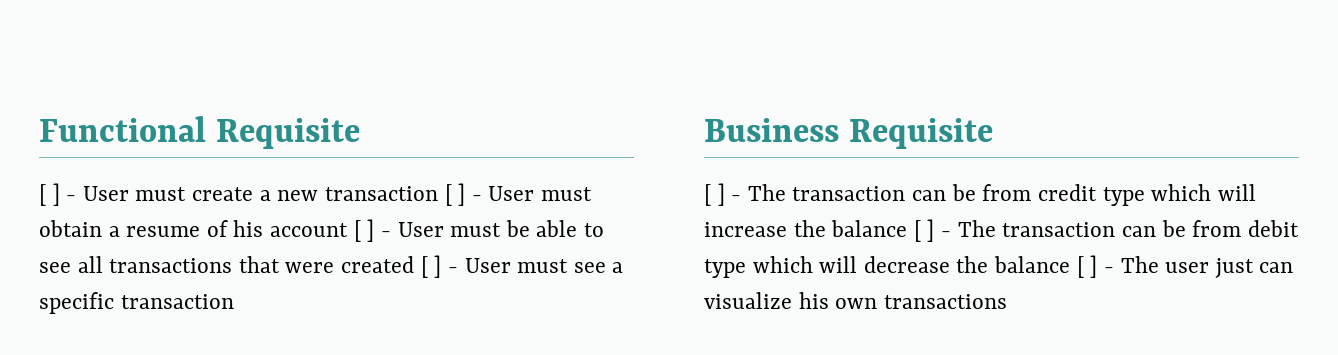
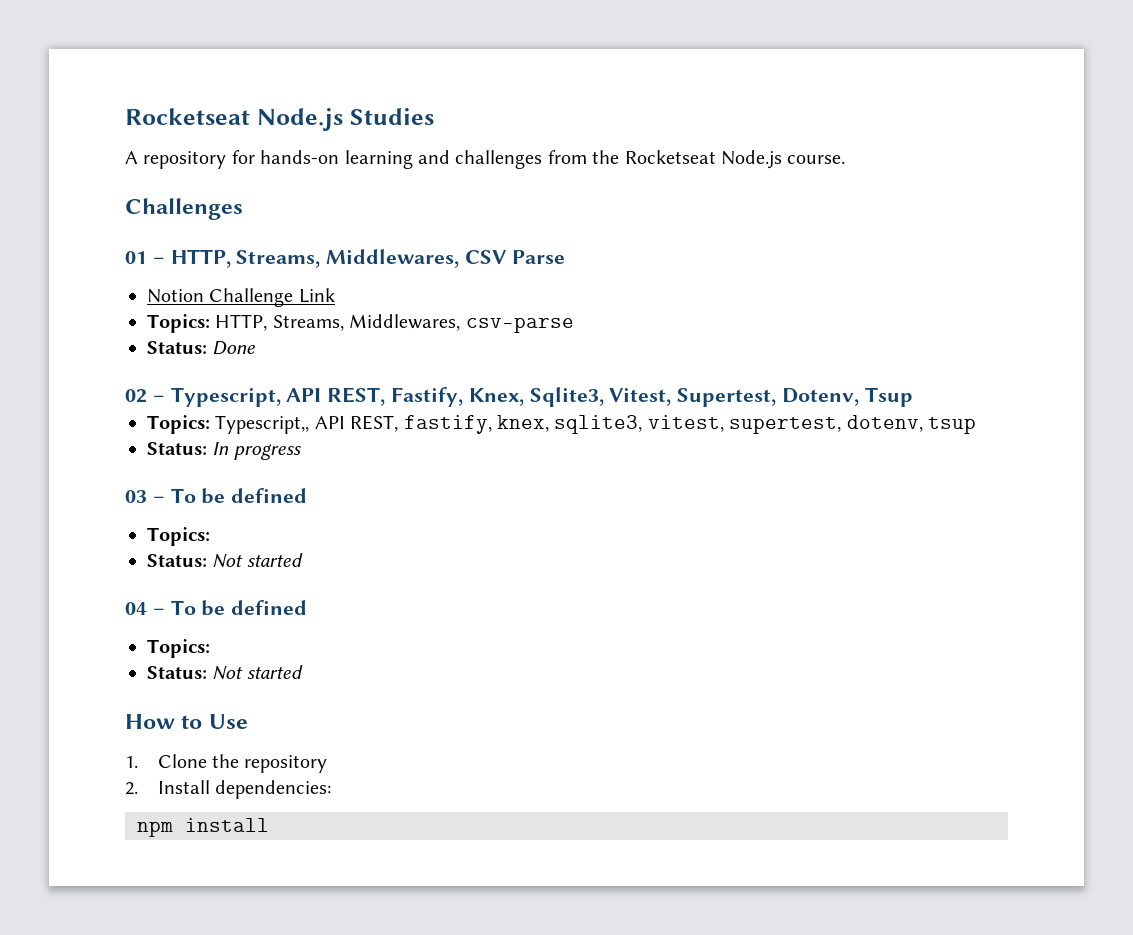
- Functional Requisite
- [ ] - User must create a new transaction [ ] - User must obtain a resume of his account [ ] - User must be able to see all transactions that were created [ ] - User must see a specific transaction
- Business Requisite
- [ ] - The transaction can be from credit type which will increase the balance [ ] - The transaction can be from debit type which will decrease the balance [ ] - The user just can visualize his own transactions
+ Rocketseat Node.js Studies
+ A repository for hands-on learning and challenges from the Rocketseat Node.js course.
+ Challenges
+ 01 – HTTP, Streams, Middlewares, CSV Parse
+ Notion Challenge Link
+ Topics: HTTP, Streams, Middlewares, csv-parse
+ Status: Done
+ 02 – Typescript, API REST, Fastify, Knex, Sqlite3, Vitest, Supertest, Dotenv, Tsup
+ Topics: Typescript,, API REST, fastify, knex, sqlite3, vitest, supertest, dotenv, tsup
+ Status: In progress
+ 03 – To be defined
+ Topics:
+ Status: Not started
+ 04 – To be defined
+ Topics:
+ Status: Not started
+ How to Use
+ 1. Clone the repository
+ 2. Install dependencies:
+ npm install

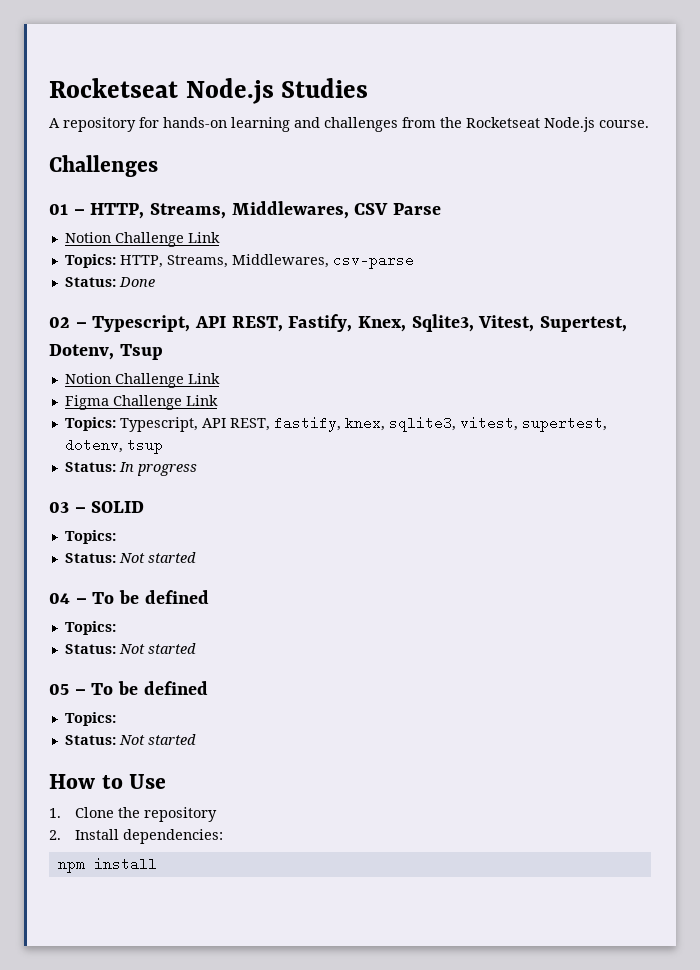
  02 – Typescript, API REST, Fastify, Knex, Sqlite3, Vitest, Supertest, Dotenv, Tsup
- Topics: Typescript,, API REST, fastify, knex, sqlite3, vitest, supertest, dotenv, tsup
+ Notion Challenge Link
+ Figma Challenge Link
+ Topics: Typescript, API REST, fastify, knex, sqlite3, vitest, supertest, dotenv, tsup
- 03 – To be defined
+ 03 – SOLID
  Topics:
  Status: Not started
  04 – To be defined
+ Topics:
+ Status: Not started
+ 05 – To be defined

